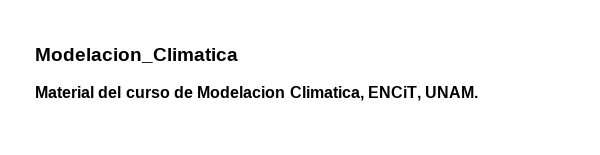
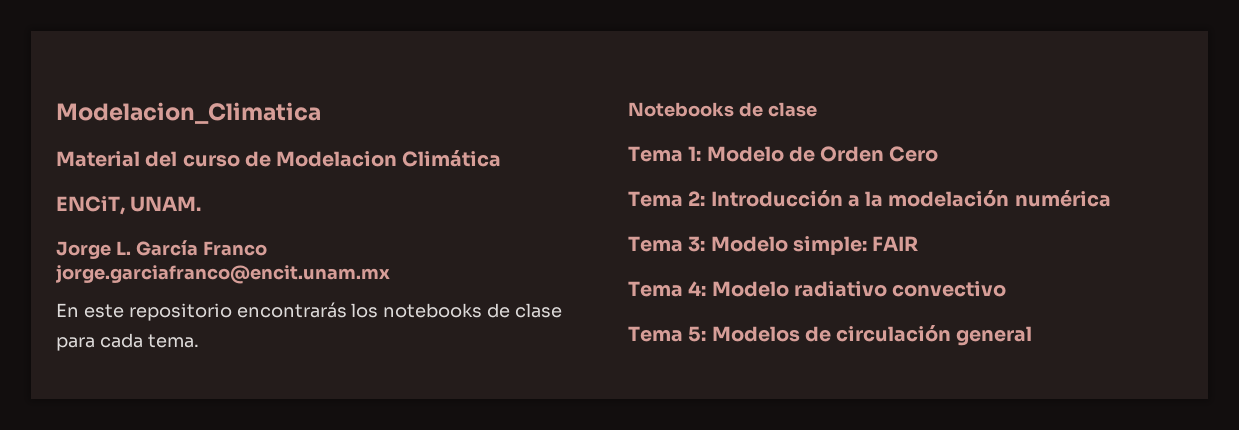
- Material del curso de Modelacion Climatica, ENCiT, UNAM.
+ Material del curso de Modelacion Climática
+ ENCiT, UNAM.
+ Jorge L. García Franco jorge.garciafranco@encit.unam.mx
+ En este repositorio encontrarás los notebooks de clase para cada tema.
+ Notebooks de clase
+ Tema 1: Modelo de Orden Cero
+ Tema 2: Introducción a la modelación numérica
+ Tema 3: Modelo simple: FAIR
+ Tema 4: Modelo radiativo convectivo
+ Tema 5: Modelos de circulación general

